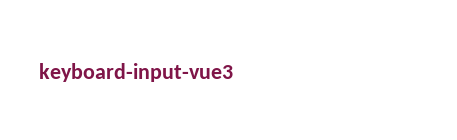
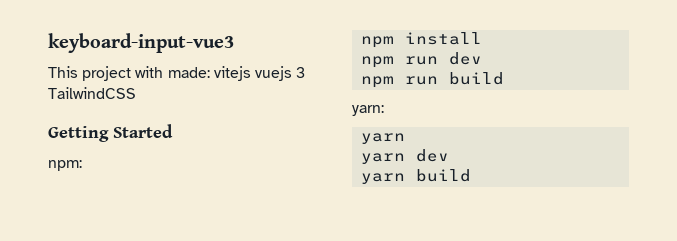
+ This project with made: vitejs vuejs 3 TailwindCSS
+ Getting Started
+ npm:
+ npm install
+ npm run dev
+ npm run build
+ yarn:
+ yarn
+ yarn dev
+ yarn build

